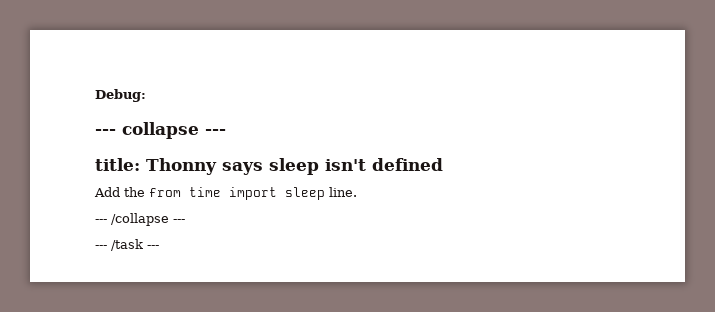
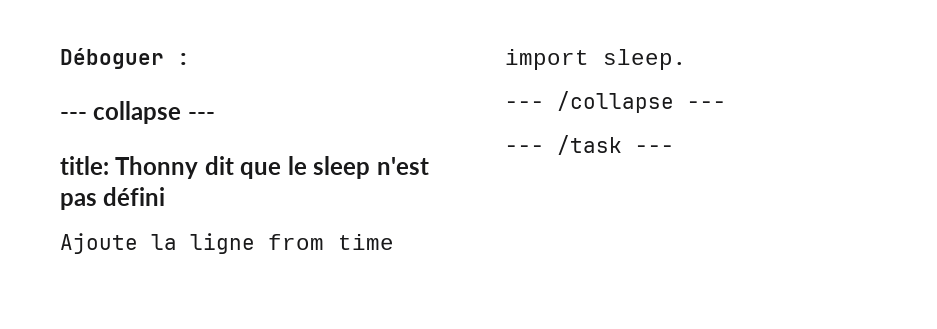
- Debug:
+ Déboguer :
- title: Thonny says sleep isn't defined
- Add the from time import sleep line.
+ title: Thonny dit que le sleep n'est pas défini
+ Ajoute la ligne from time import sleep.

